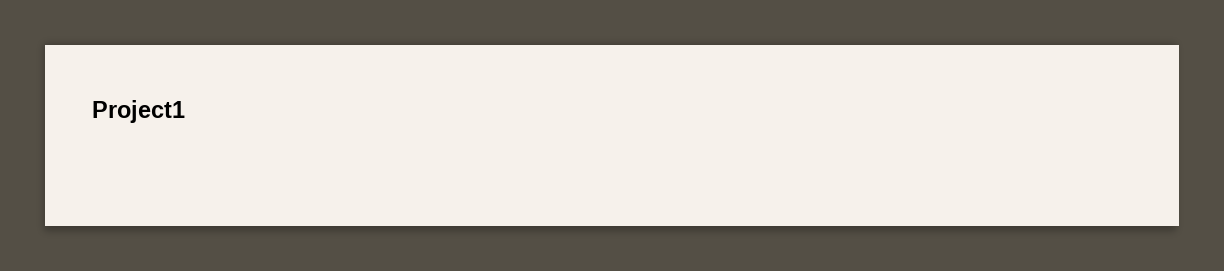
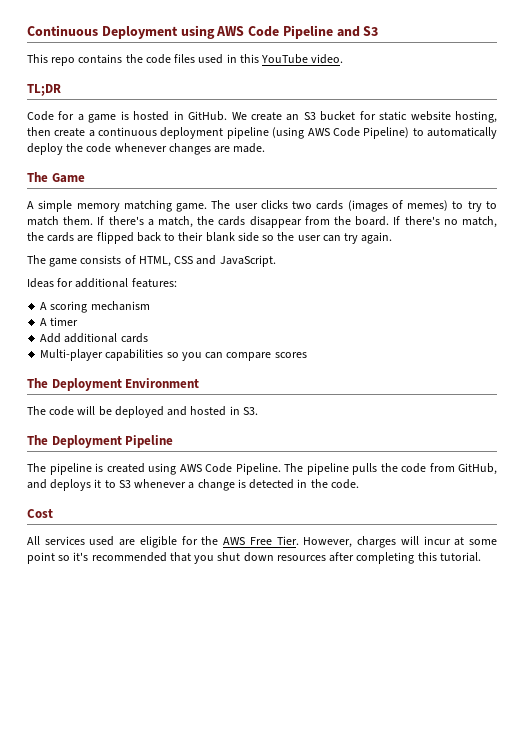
- Project1
+ Continuous Deployment using AWS Code Pipeline and S3
+ This repo contains the code files used in this YouTube video.
+ TL;DR
+ Code for a game is hosted in GitHub. We create an S3 bucket for static website hosting, then create a continuous deployment pipeline (using AWS Code Pipeline) to automatically deploy the code whenever changes are made.
+ The Game
+ A simple memory matching game. The user clicks two cards (images of memes) to try to match them. If there's a match, the cards disappear from the board. If there's no match, the cards are flipped back to their blank side so the user can try again.
+ The game consists of HTML, CSS and JavaScript.
+ Ideas for additional features:
+ A scoring mechanism
+ A timer
+ Add additional cards
+ Multi-player capabilities so you can compare scores
+ The Deployment Environment
+ The code will be deployed and hosted in S3.
+ The Deployment Pipeline
+ The pipeline is created using AWS Code Pipeline. The pipeline pulls the code from GitHub, and deploys it to S3 whenever a change is detected in the code.
+ Cost
+ All services used are eligible for the AWS Free Tier. However, charges will incur at some point so it's recommended that you shut down resources after completing this tutorial.

